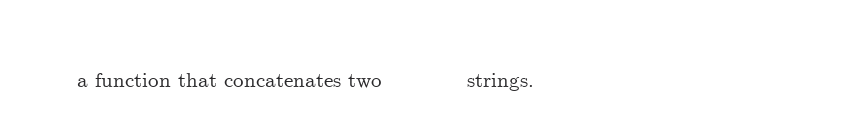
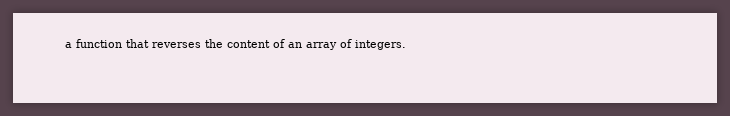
- a function that concatenates two strings.
+ a function that reverses the content of an array of integers.

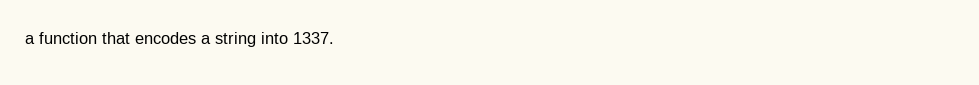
- a function that reverses the content of an array of integers.
+ a function that encodes a string into 1337.

